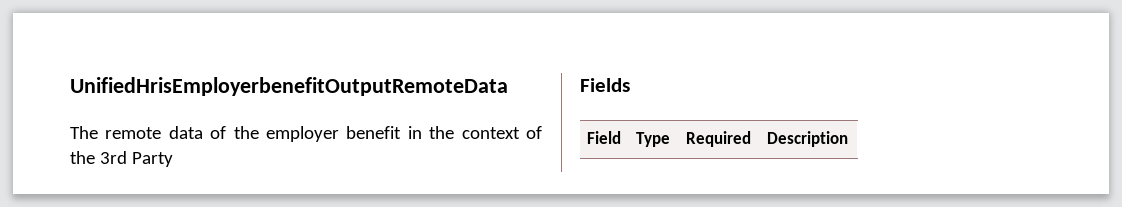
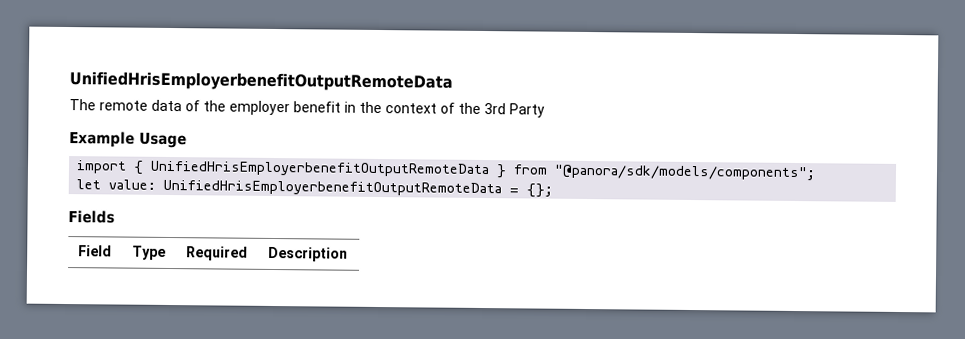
+ Example Usage
+ import { UnifiedHrisEmployerbenefitOutputRemoteData } from "@panora/sdk/models/components";
+ let value: UnifiedHrisEmployerbenefitOutputRemoteData = {};

